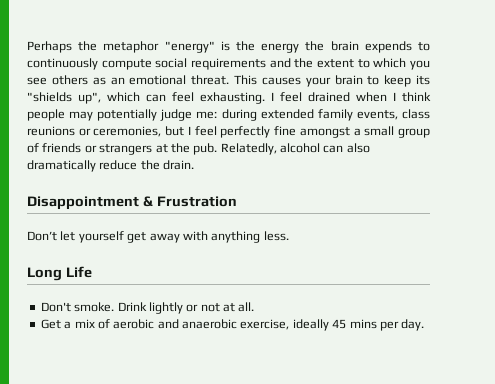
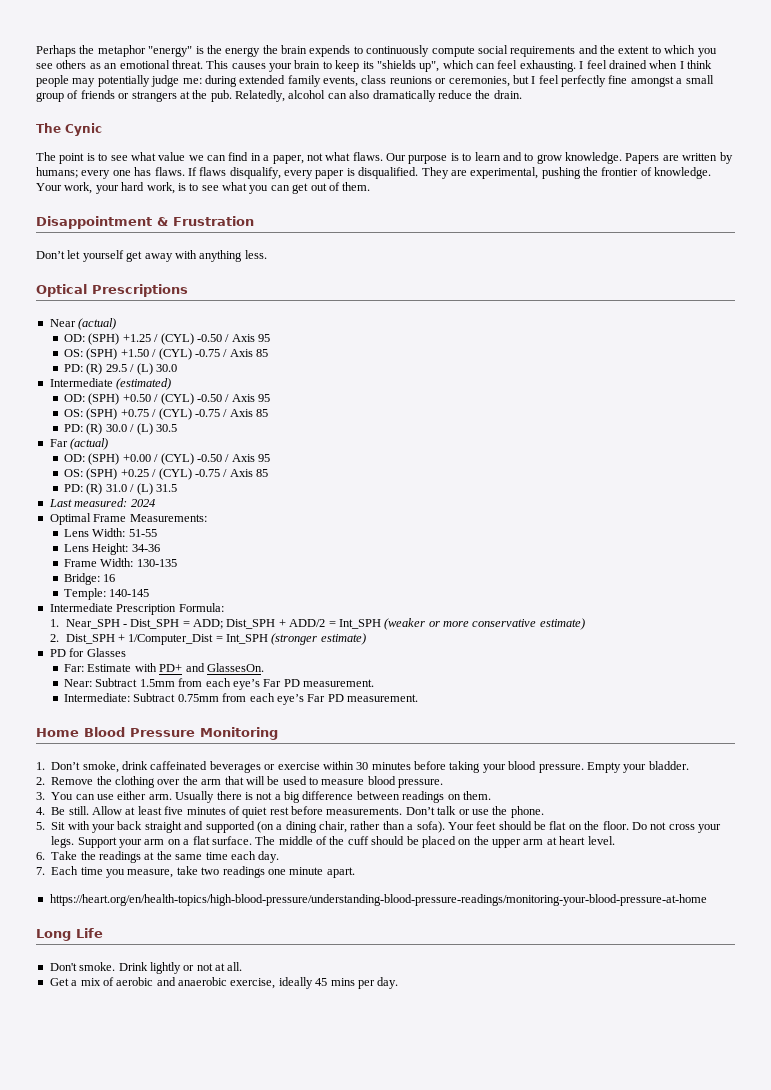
+ The Cynic
+ The point is to see what value we can find in a paper, not what flaws. Our purpose is to learn and to grow knowledge. Papers are written by humans; every one has flaws. If flaws disqualify, every paper is disqualified. They are experimental, pushing the frontier of knowledge. Your work, your hard work, is to see what you can get out of them.
+ Optical Prescriptions
+ Near (actual)
+ OD: (SPH) +1.25 / (CYL) -0.50 / Axis 95
+ OS: (SPH) +1.50 / (CYL) -0.75 / Axis 85
+ PD: (R) 29.5 / (L) 30.0
+ Intermediate (estimated)
+ OD: (SPH) +0.50 / (CYL) -0.50 / Axis 95
+ OS: (SPH) +0.75 / (CYL) -0.75 / Axis 85
+ PD: (R) 30.0 / (L) 30.5
+ Far (actual)
+ OD: (SPH) +0.00 / (CYL) -0.50 / Axis 95
+ OS: (SPH) +0.25 / (CYL) -0.75 / Axis 85
+ PD: (R) 31.0 / (L) 31.5
+ Last measured: 2024
+ Optimal Frame Measurements:
+ Lens Width: 51-55
+ Lens Height: 34-36
+ Frame Width: 130-135
+ Bridge: 16
+ Temple: 140-145
+ Intermediate Prescription Formula:
+ 1. Near_SPH - Dist_SPH = ADD; Dist_SPH + ADD/2 = Int_SPH (weaker or more conservative estimate)
+ 2. Dist_SPH + 1/Computer_Dist = Int_SPH (stronger estimate)
+ PD for Glasses
+ Far: Estimate with PD+ and GlassesOn.
+ Near: Subtract 1.5mm from each eye’s Far PD measurement.
+ Intermediate: Subtract 0.75mm from each eye’s Far PD measurement.
+ Home Blood Pressure Monitoring
+ 1. Don’t smoke, drink caffeinated beverages or exercise within 30 minutes before taking your blood pressure. Empty your bladder.
+ 2. Remove the clothing over the arm that will be used to measure blood pressure.
+ 3. You can use either arm. Usually there is not a big difference between readings on them.
+ 4. Be still. Allow at least five minutes of quiet rest before measurements. Don’t talk or use the phone.
+ 5. Sit with your back straight and supported (on a dining chair, rather than a sofa). Your feet should be flat on the floor. Do not cross your legs. Support your arm on a flat surface. The middle of the cuff should be placed on the upper arm at heart level.
+ 6. Take the readings at the same time each day.
+ 7. Each time you measure, take two readings one minute apart.
+ https://heart.org/en/health-topics/high-blood-pressure/understanding-blood-pressure-readings/monitoring-your-blood-pressure-at-home

